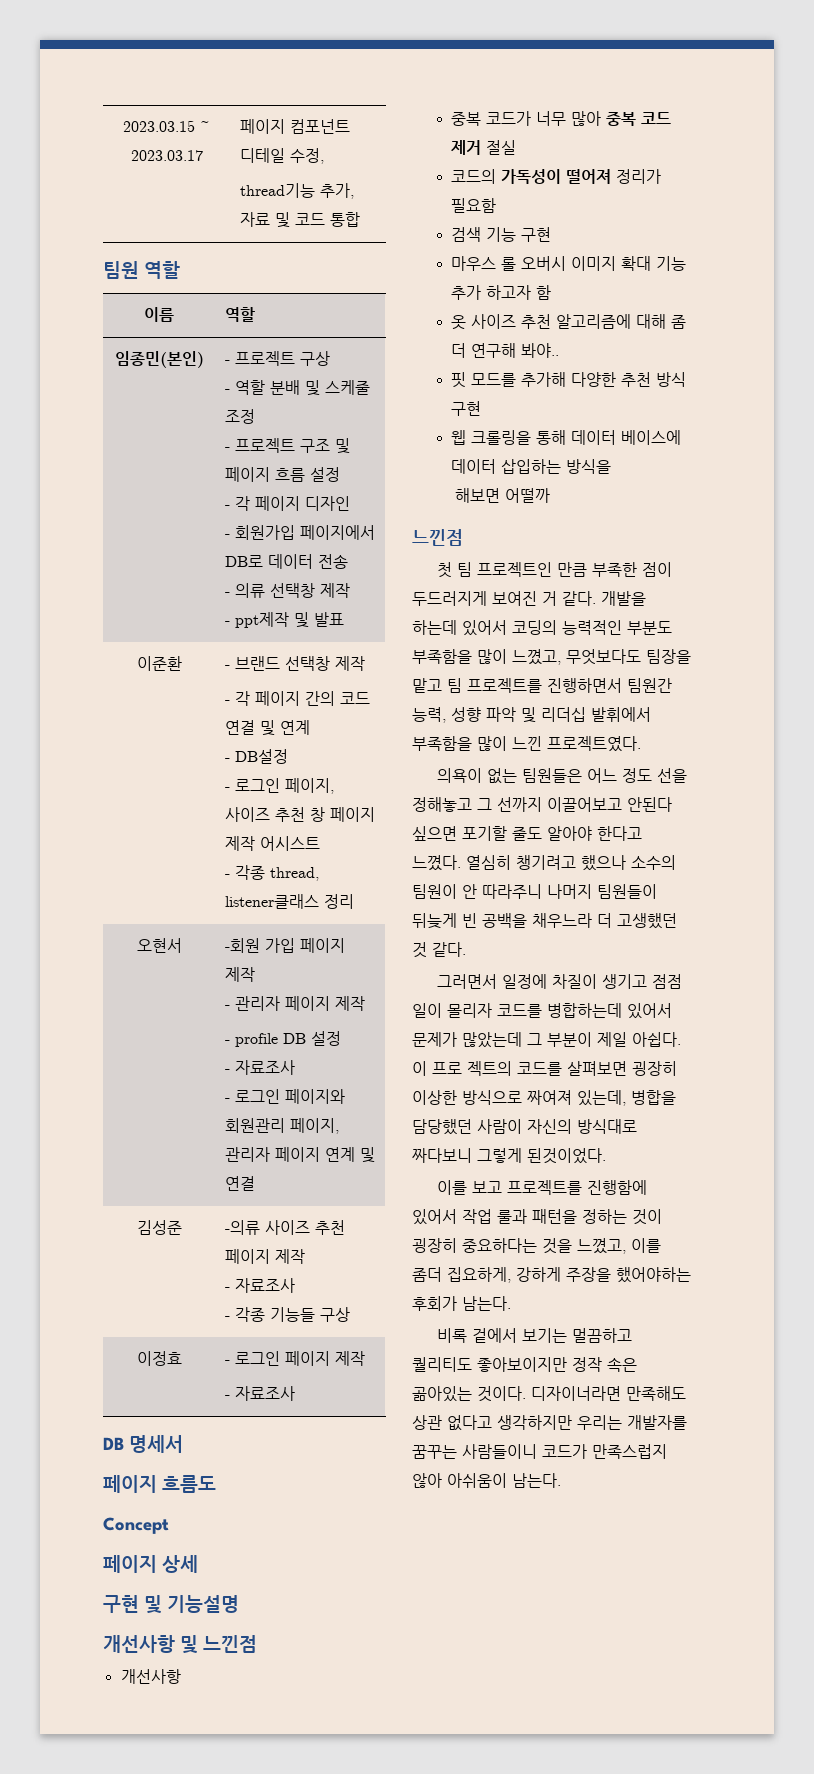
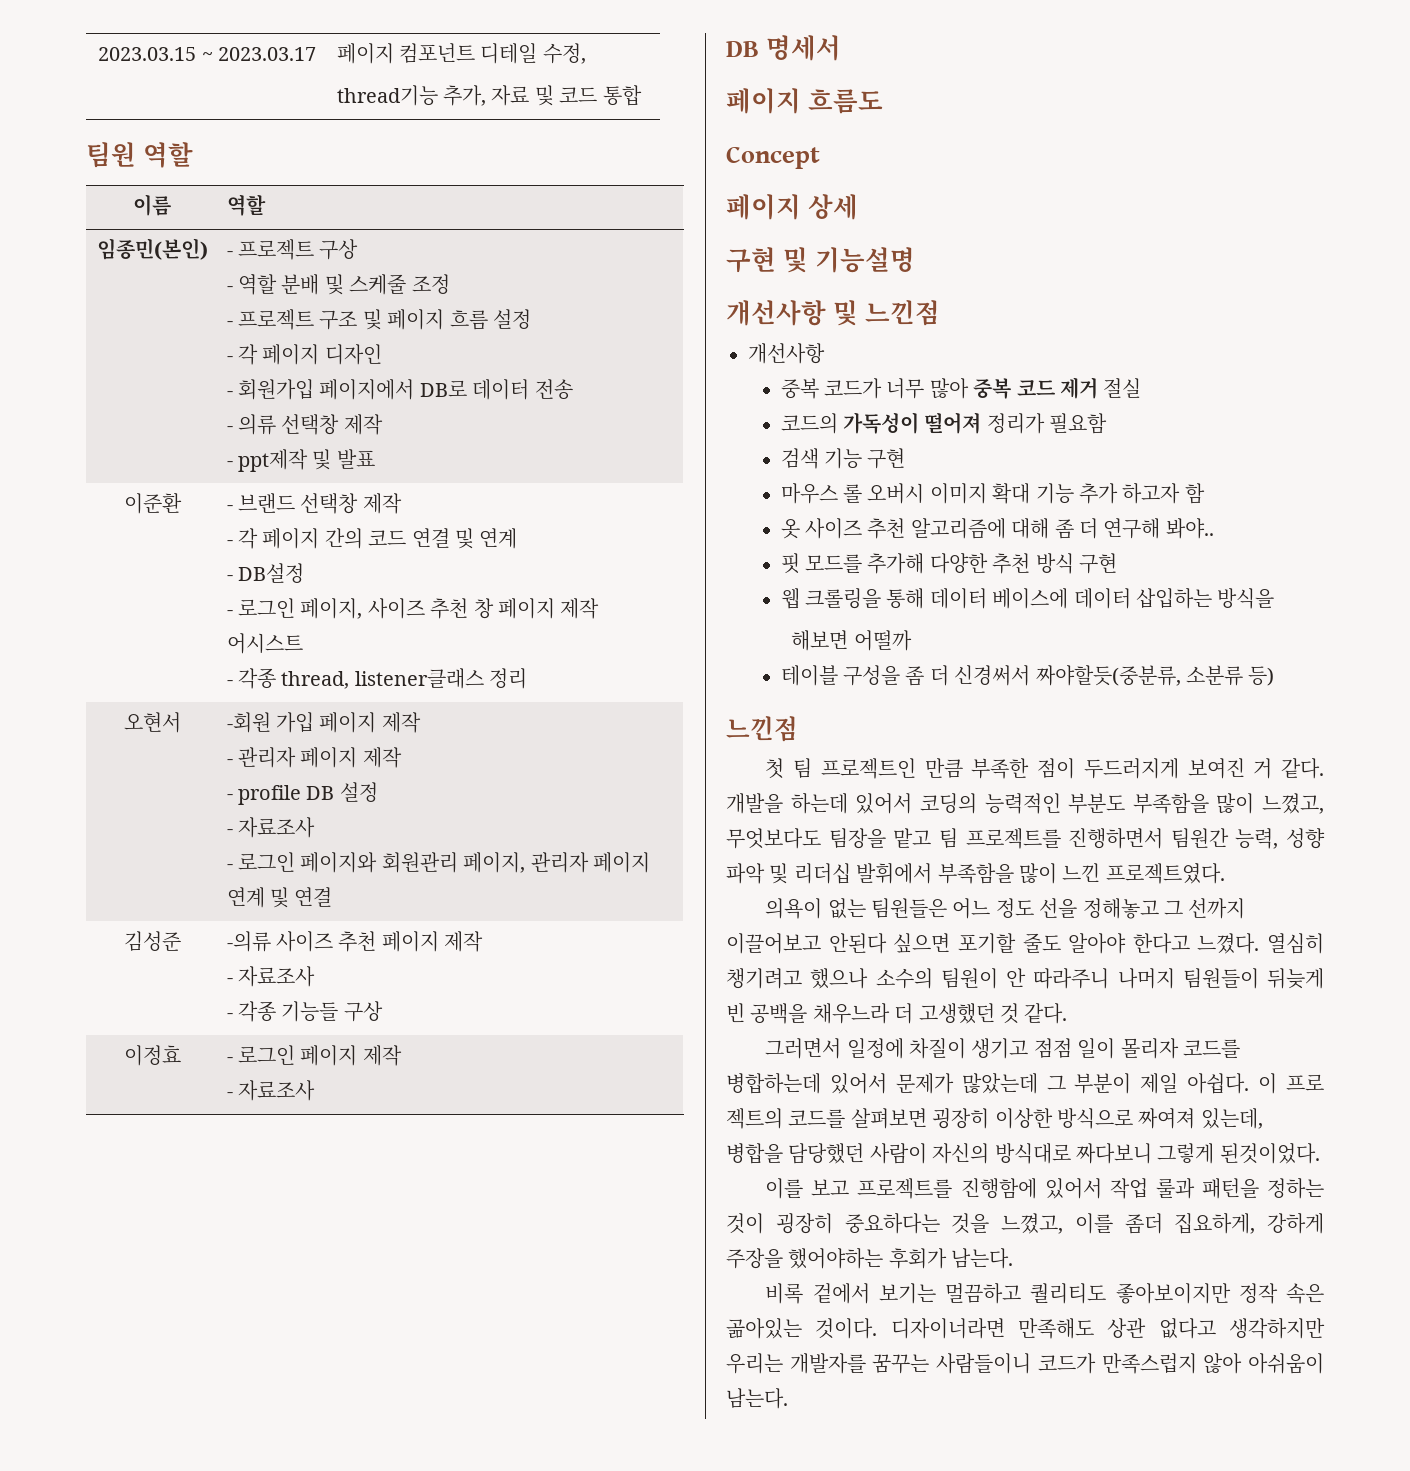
+ 테이블 구성을 좀 더 신경써서 짜야할듯(중분류, 소분류 등)

